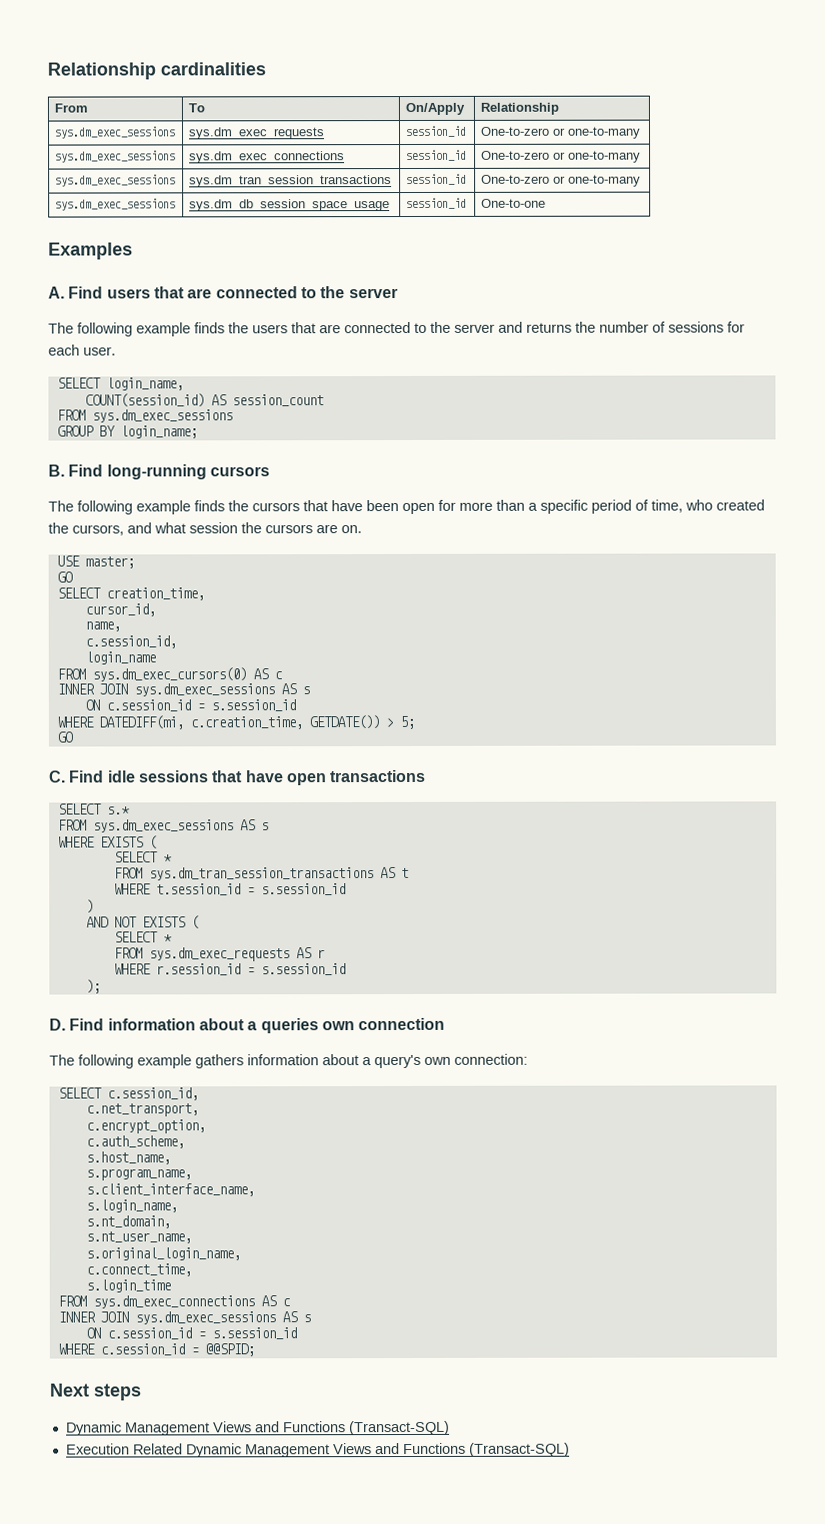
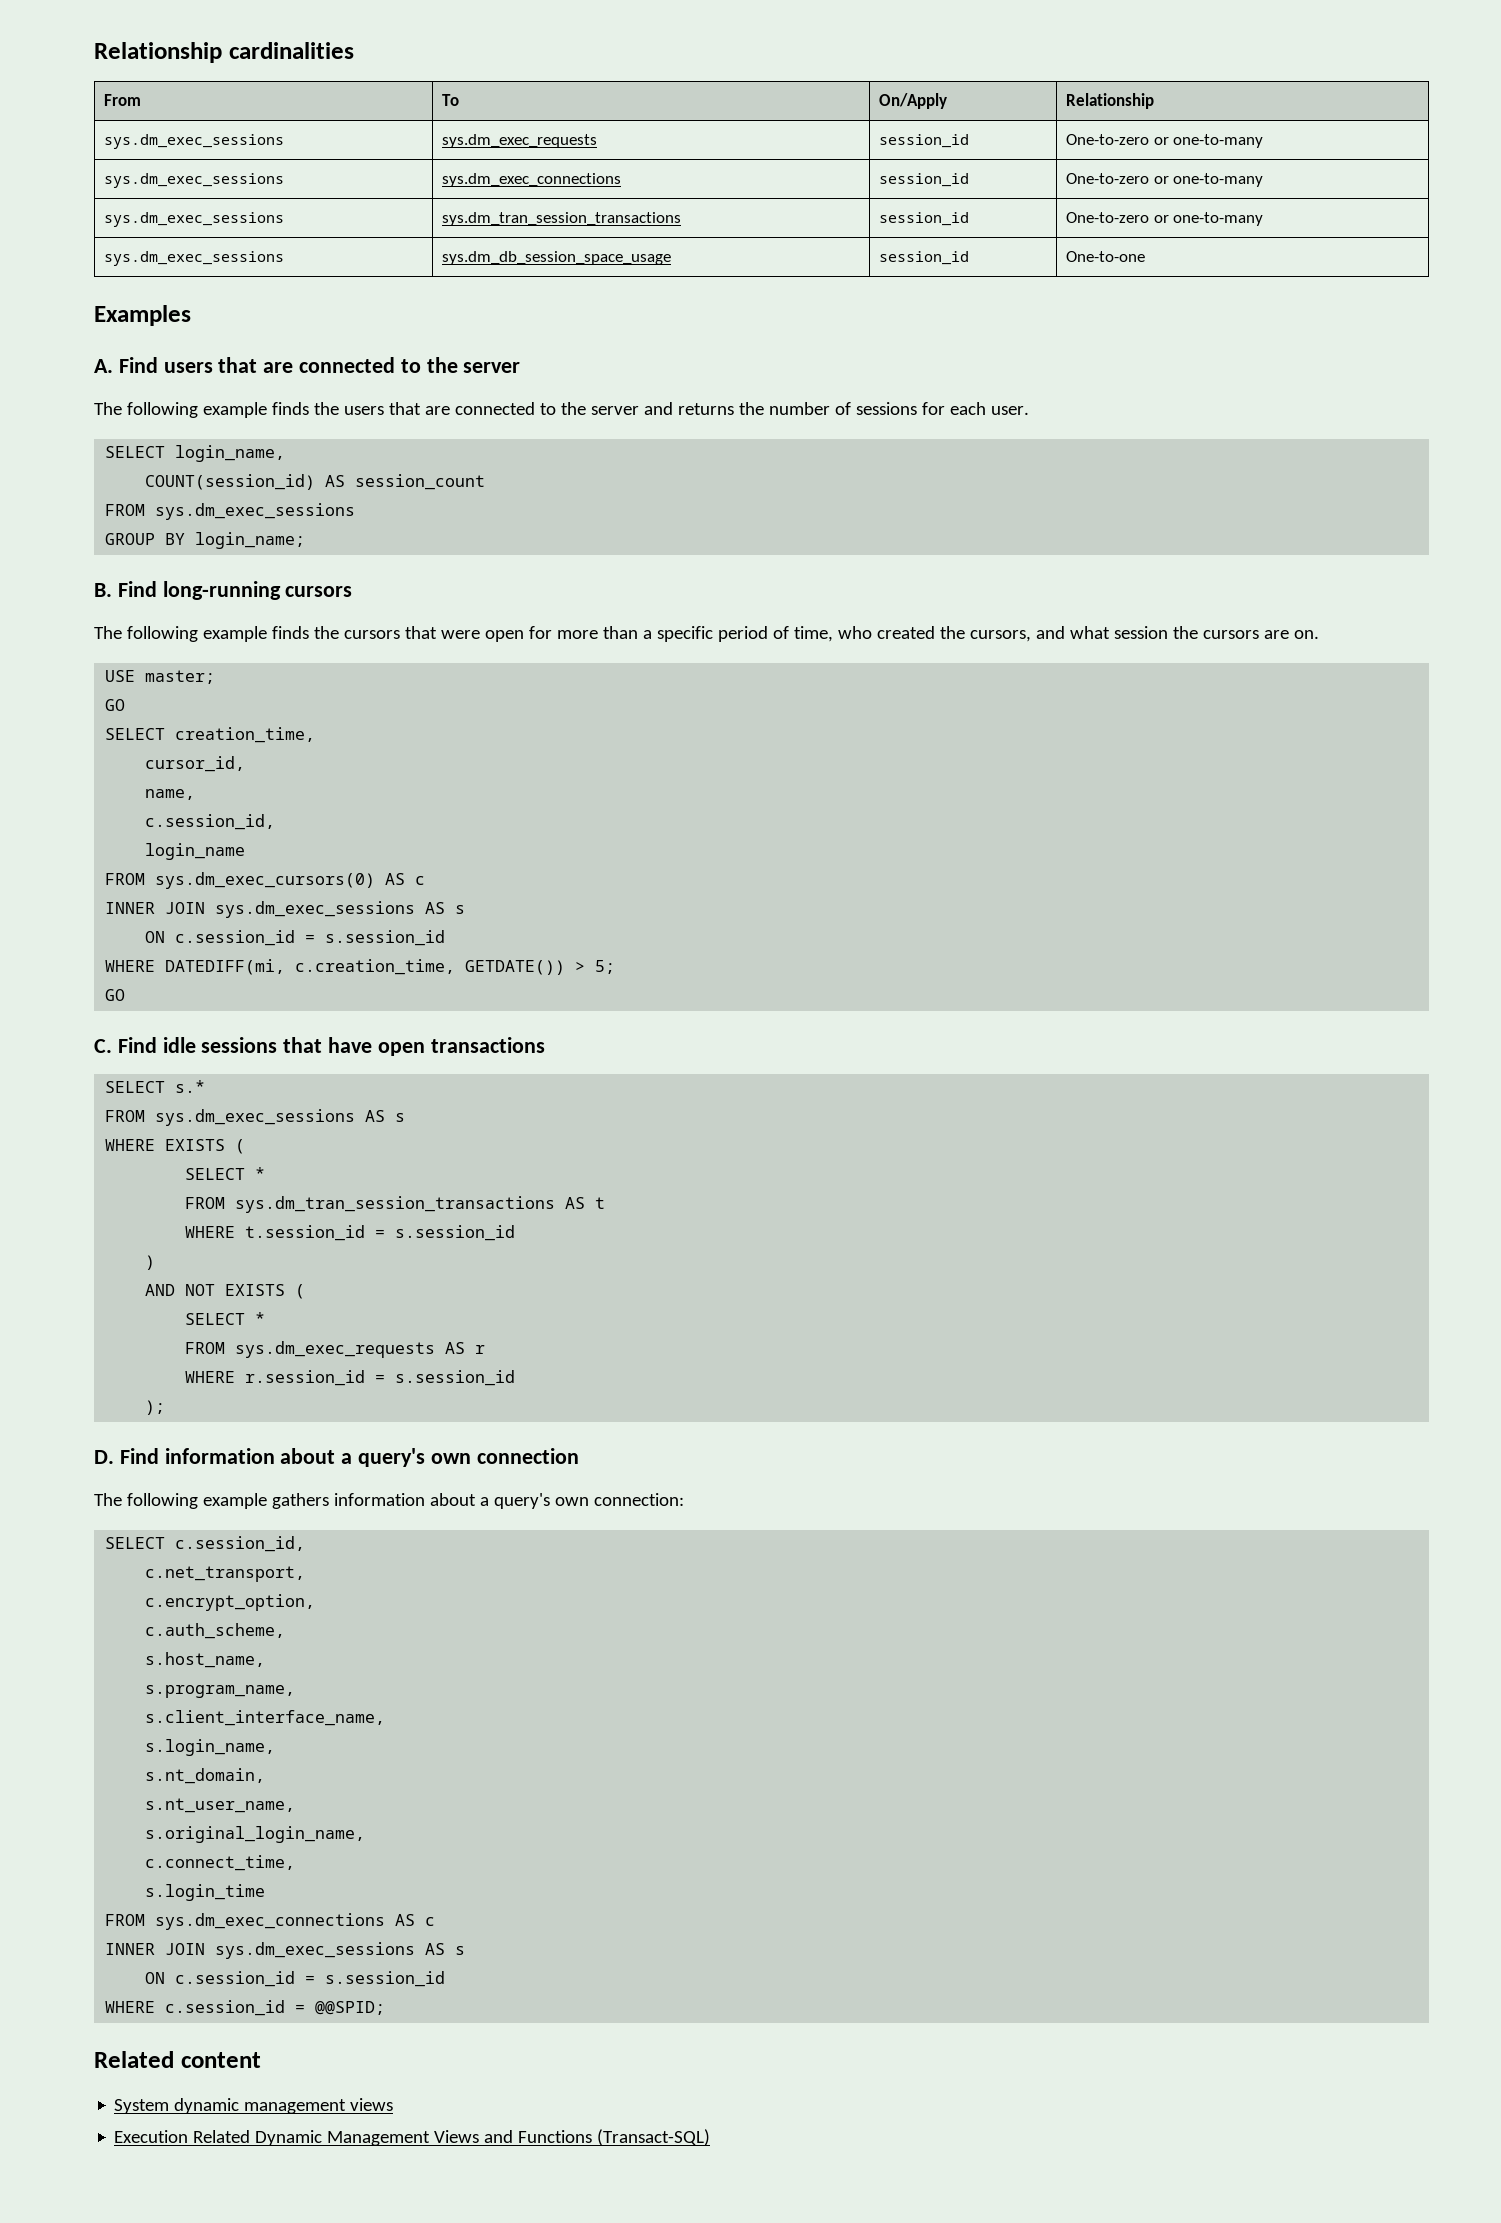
- The following example finds the cursors that have been open for more than a specific period of time, who created the cursors, and what session the cursors are on.
+ The following example finds the cursors that were open for more than a specific period of time, who created the cursors, and what session the cursors are on.
- D. Find information about a queries own connection
+ D. Find information about a query's own connection
- Next steps
- Dynamic Management Views and Functions (Transact-SQL)
+ Related content
+ System dynamic management views

